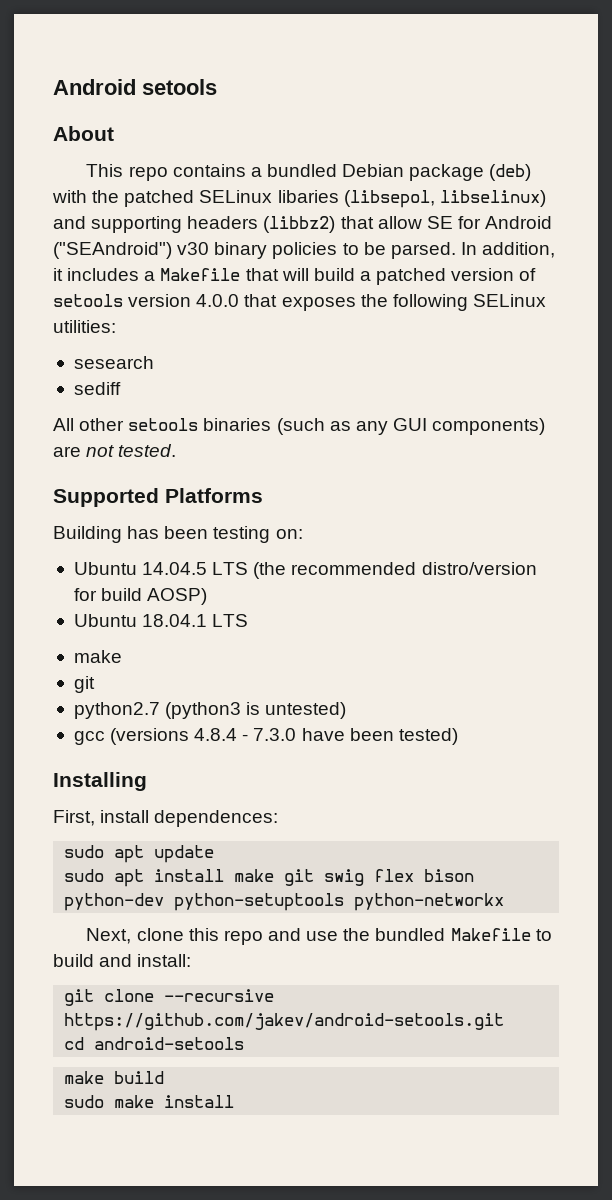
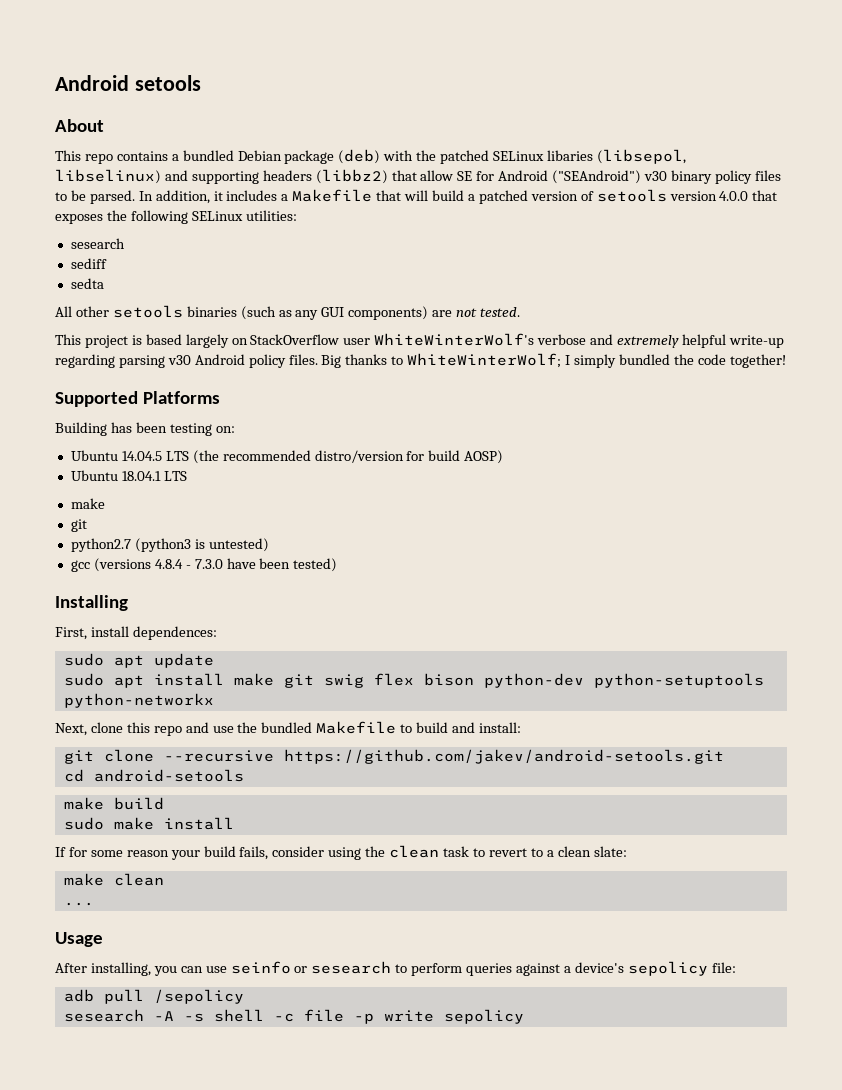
- This repo contains a bundled Debian package (deb) with the patched SELinux libaries (libsepol, libselinux) and supporting headers (libbz2) that allow SE for Android ("SEAndroid") v30 binary policies to be parsed.
+ This repo contains a bundled Debian package (deb) with the patched SELinux libaries (libsepol, libselinux) and supporting headers (libbz2) that allow SE for Android ("SEAndroid") v30 binary policy files to be parsed.
+ sedta
+ This project is based largely on StackOverflow user WhiteWinterWolf's verbose and extremely helpful write-up regarding parsing v30 Android policy files. Big thanks to WhiteWinterWolf; I simply bundled the code together!
+ If for some reason your build fails, consider using the clean task to revert to a clean slate:
+ make clean
+ ...
+ Usage
+ After installing, you can use seinfo or sesearch to perform queries against a device's sepolicy file:
+ adb pull /sepolicy
+ sesearch -A -s shell -c file -p write sepolicy

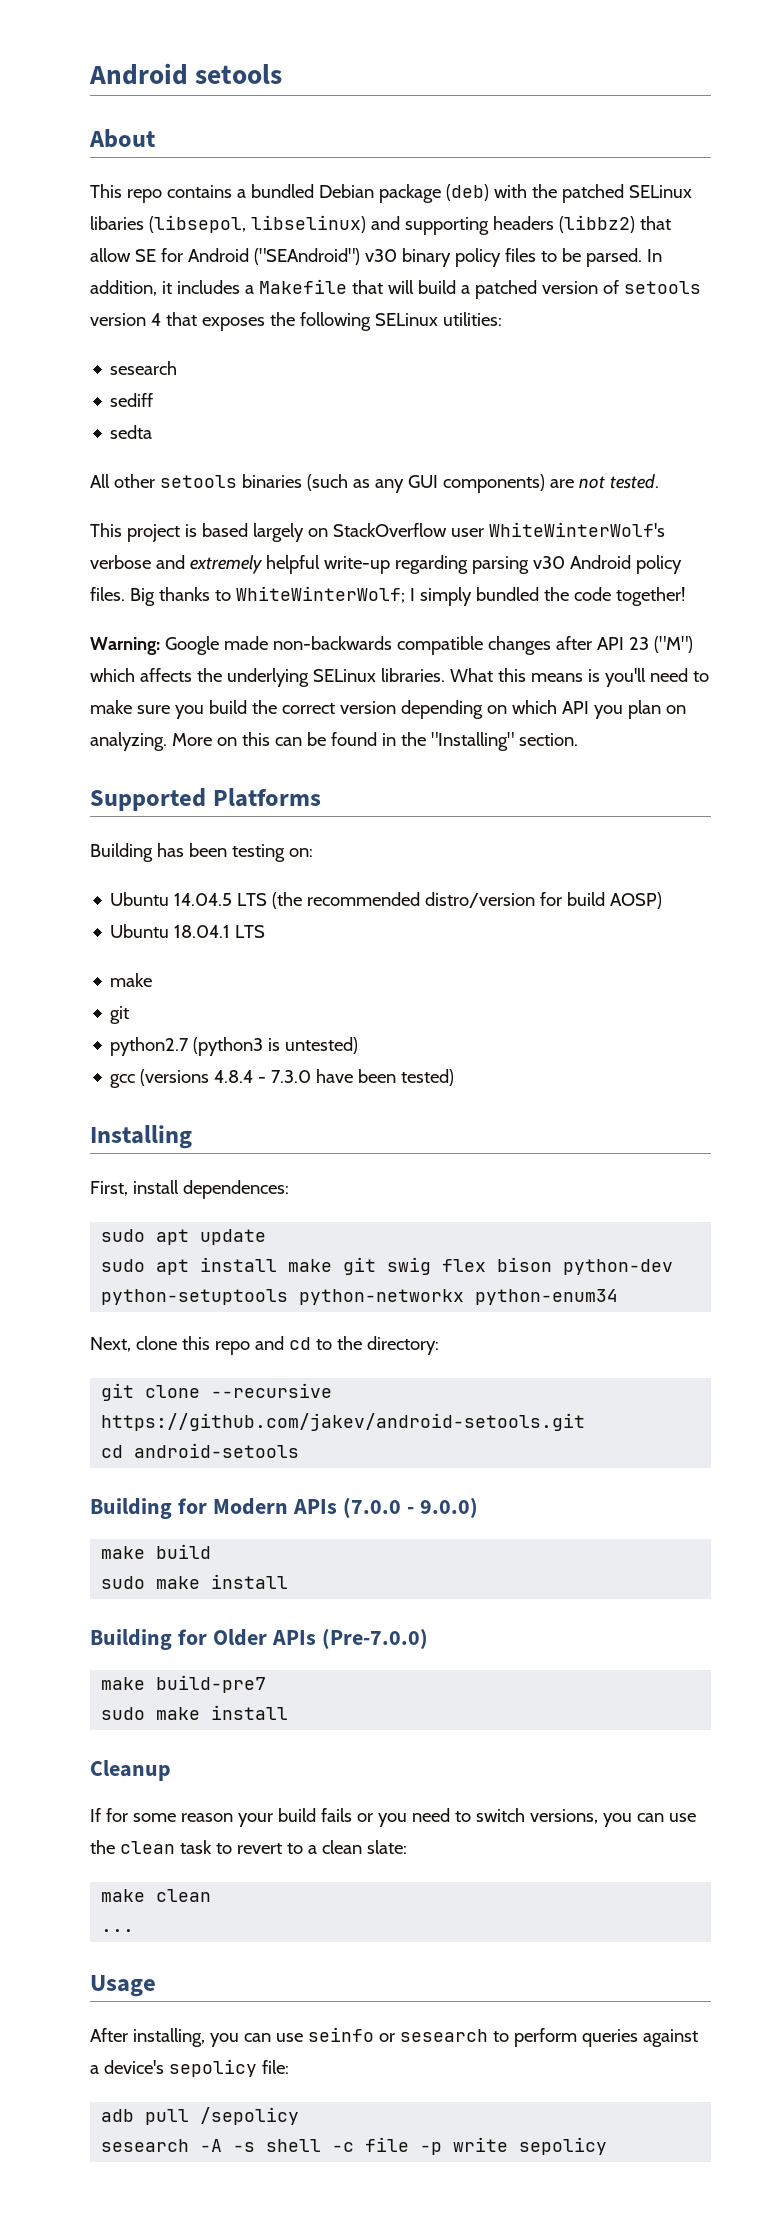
- In addition, it includes a Makefile that will build a patched version of setools version 4.0.0 that exposes the following SELinux utilities:
+ In addition, it includes a Makefile that will build a patched version of setools version 4 that exposes the following SELinux utilities:
+ Warning: Google made non-backwards compatible changes after API 23 ("M") which affects the underlying SELinux libraries. What this means is you'll need to make sure you build the correct version depending on which API you plan on analyzing. More on this can be found in the "Installing" section.
- sudo apt install make git swig flex bison python-dev python-setuptools python-networkx
+ sudo apt install make git swig flex bison python-dev python-setuptools python-networkx python-enum34
- Next, clone this repo and use the bundled Makefile to build and install:
+ Next, clone this repo and cd to the directory:
+ Building for Modern APIs (7.0.0 - 9.0.0)
+ Building for Older APIs (Pre-7.0.0)
+ make build-pre7
+ sudo make install
+ Cleanup
- If for some reason your build fails, consider using the clean task to revert to a clean slate:
+ If for some reason your build fails or you need to switch versions, you can use the clean task to revert to a clean slate:

